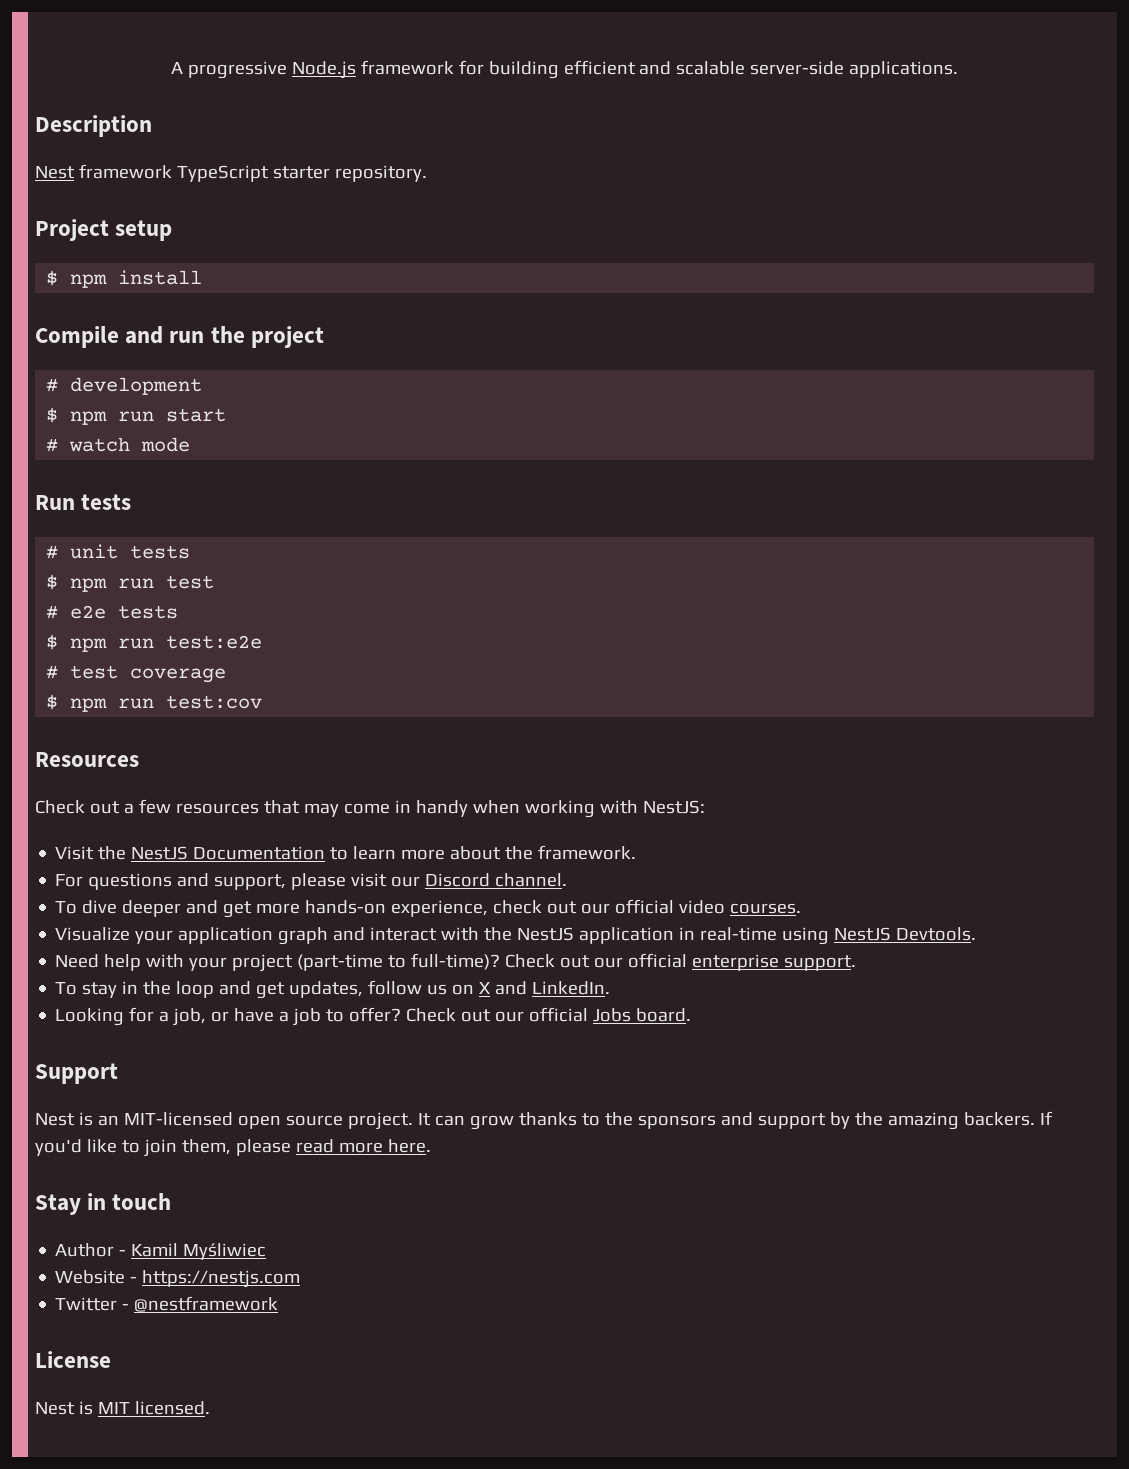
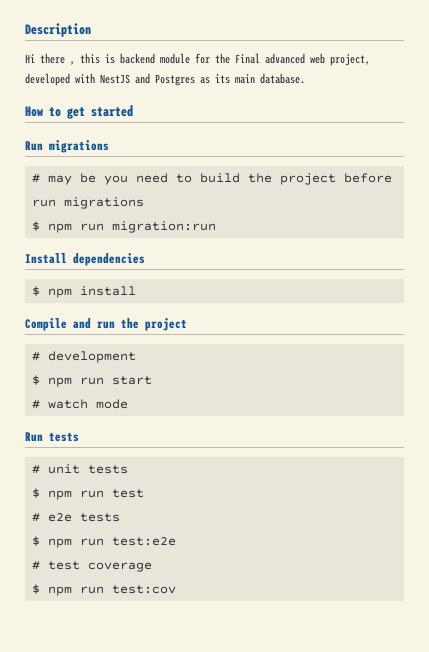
- A progressive Node.js framework for building efficient and scalable server-side applications.
  Description
- Nest framework TypeScript starter repository.
- Project setup
+ Hi there , this is backend module for the Final advanced web project, developed with NestJS and Postgres as its main database.
+ How to get started
+ Run migrations
+ # may be you need to build the project before run migrations
+ $ npm run migration:run
+ Install dependencies
- Resources
- Check out a few resources that may come in handy when working with NestJS:
- Visit the NestJS Documentation to learn more about the framework.
- For questions and support, please visit our Discord channel.
- To dive deeper and get more hands-on experience, check out our official video courses.
- Visualize your application graph and interact with the NestJS application in real-time using NestJS Devtools.
- Need help with your project (part-time to full-time)? Check out our official enterprise support.
- To stay in the loop and get updates, follow us on X and LinkedIn.
- Looking for a job, or have a job to offer? Check out our official Jobs board.
- Support
- Nest is an MIT-licensed open source project. It can grow thanks to the sponsors and support by the amazing backers. If you'd like to join them, please read more here.
- Stay in touch
- Author - Kamil Myśliwiec
- Website - https://nestjs.com
- Twitter - @nestframework
- License
- Nest is MIT licensed.

